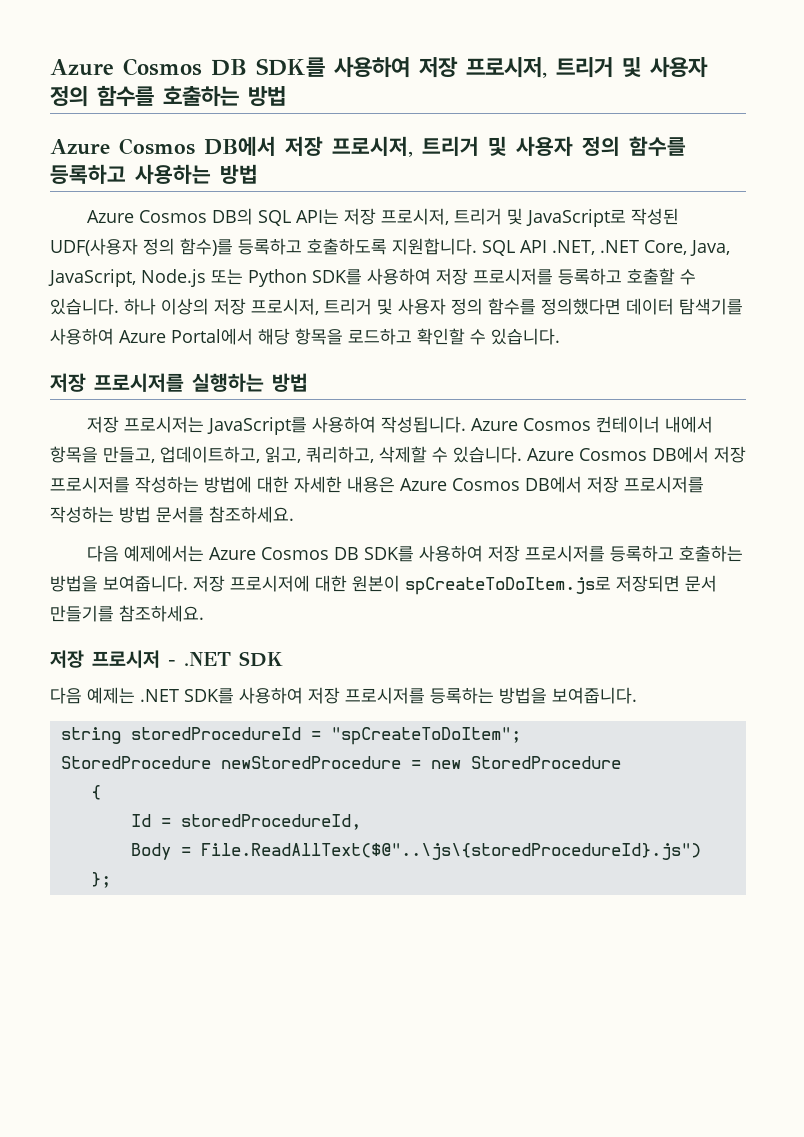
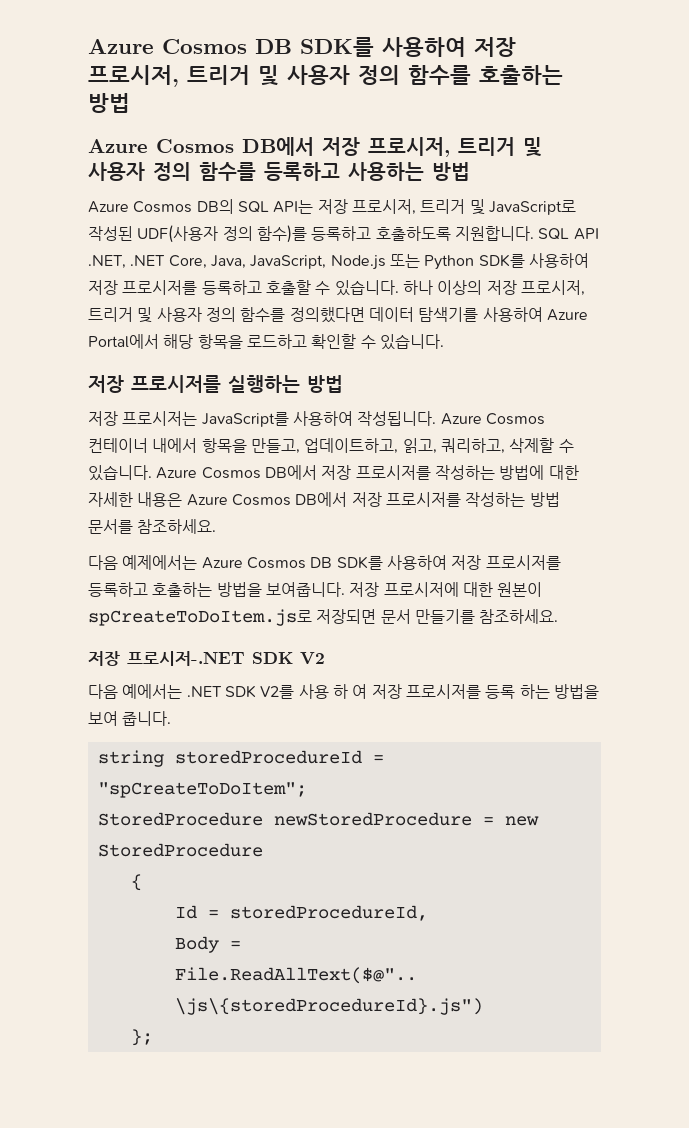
- 저장 프로시저 - .NET SDK
- 다음 예제는 .NET SDK를 사용하여 저장 프로시저를 등록하는 방법을 보여줍니다.
+ 저장 프로시저-.NET SDK V2
+ 다음 예에서는 .NET SDK V2를 사용 하 여 저장 프로시저를 등록 하는 방법을 보여 줍니다.

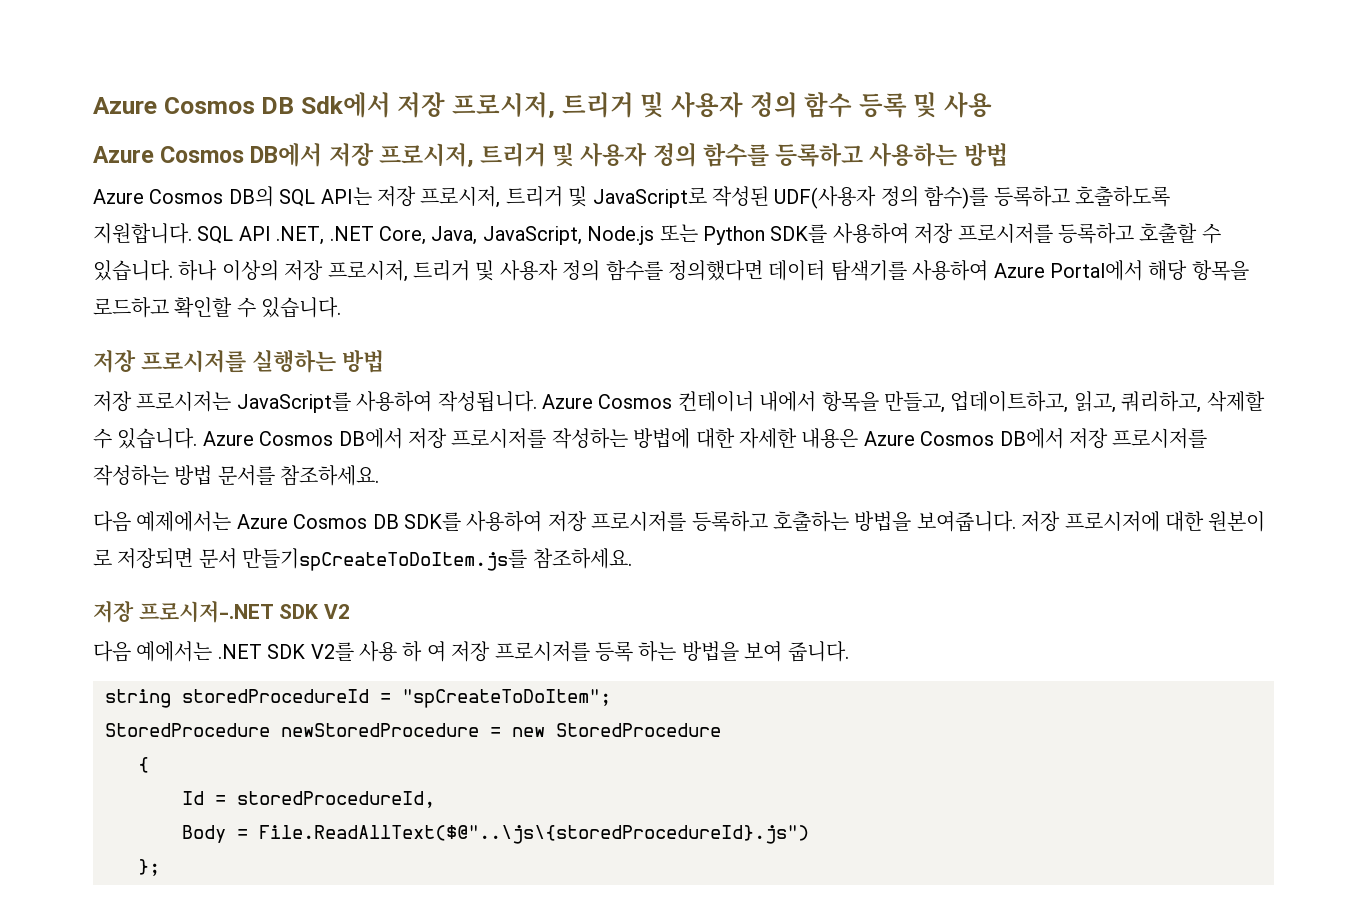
- Azure Cosmos DB SDK를 사용하여 저장 프로시저, 트리거 및 사용자 정의 함수를 호출하는 방법
+ Azure Cosmos DB Sdk에서 저장 프로시저, 트리거 및 사용자 정의 함수 등록 및 사용
- 저장 프로시저에 대한 원본이 spCreateToDoItem.js로 저장되면 문서 만들기를 참조하세요.
+ 저장 프로시저에 대한 원본이 로 저장되면 문서 만들기spCreateToDoItem.js를 참조하세요.

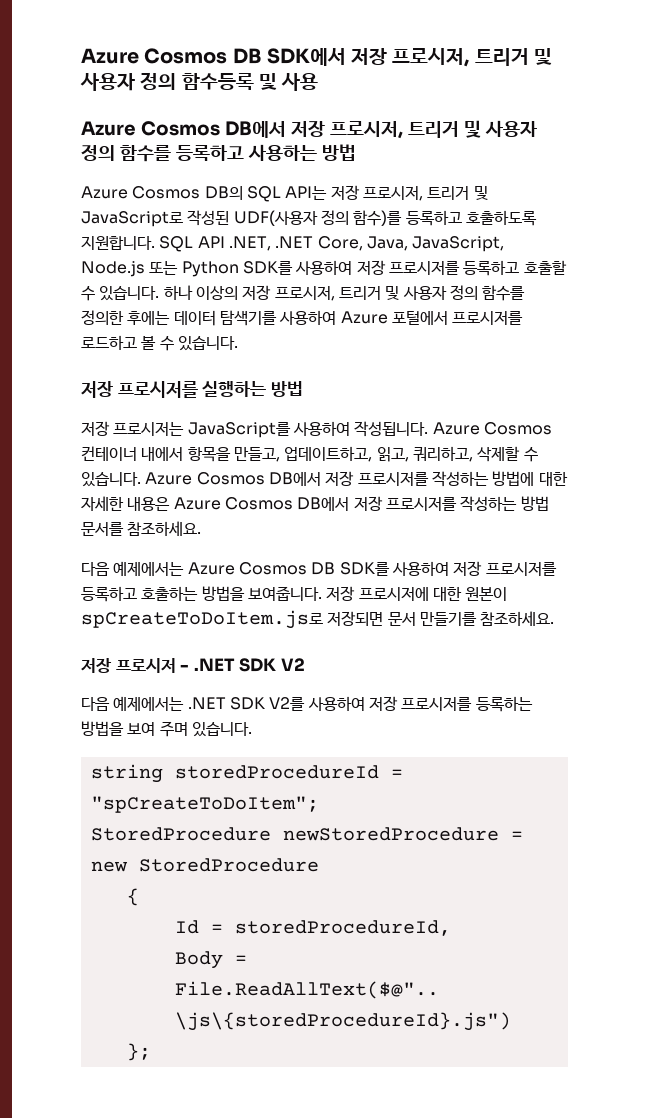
- Azure Cosmos DB Sdk에서 저장 프로시저, 트리거 및 사용자 정의 함수 등록 및 사용
+ Azure Cosmos DB SDK에서 저장 프로시저, 트리거 및 사용자 정의 함수등록 및 사용
- 하나 이상의 저장 프로시저, 트리거 및 사용자 정의 함수를 정의했다면 데이터 탐색기를 사용하여 Azure Portal에서 해당 항목을 로드하고 확인할 수 있습니다.
+ 하나 이상의 저장 프로시저, 트리거 및 사용자 정의 함수를 정의한 후에는 데이터 탐색기를 사용하여 Azure 포털에서 프로시저를 로드하고 볼 수 있습니다.
- 저장 프로시저에 대한 원본이 로 저장되면 문서 만들기spCreateToDoItem.js를 참조하세요.
+ 저장 프로시저에 대한 원본이 spCreateToDoItem.js로 저장되면 문서 만들기를 참조하세요.
- 저장 프로시저-.NET SDK V2
+ 저장 프로시저 - .NET SDK V2
- 다음 예에서는 .NET SDK V2를 사용 하 여 저장 프로시저를 등록 하는 방법을 보여 줍니다.
+ 다음 예제에서는 .NET SDK V2를 사용하여 저장 프로시저를 등록하는 방법을 보여 주며 있습니다.

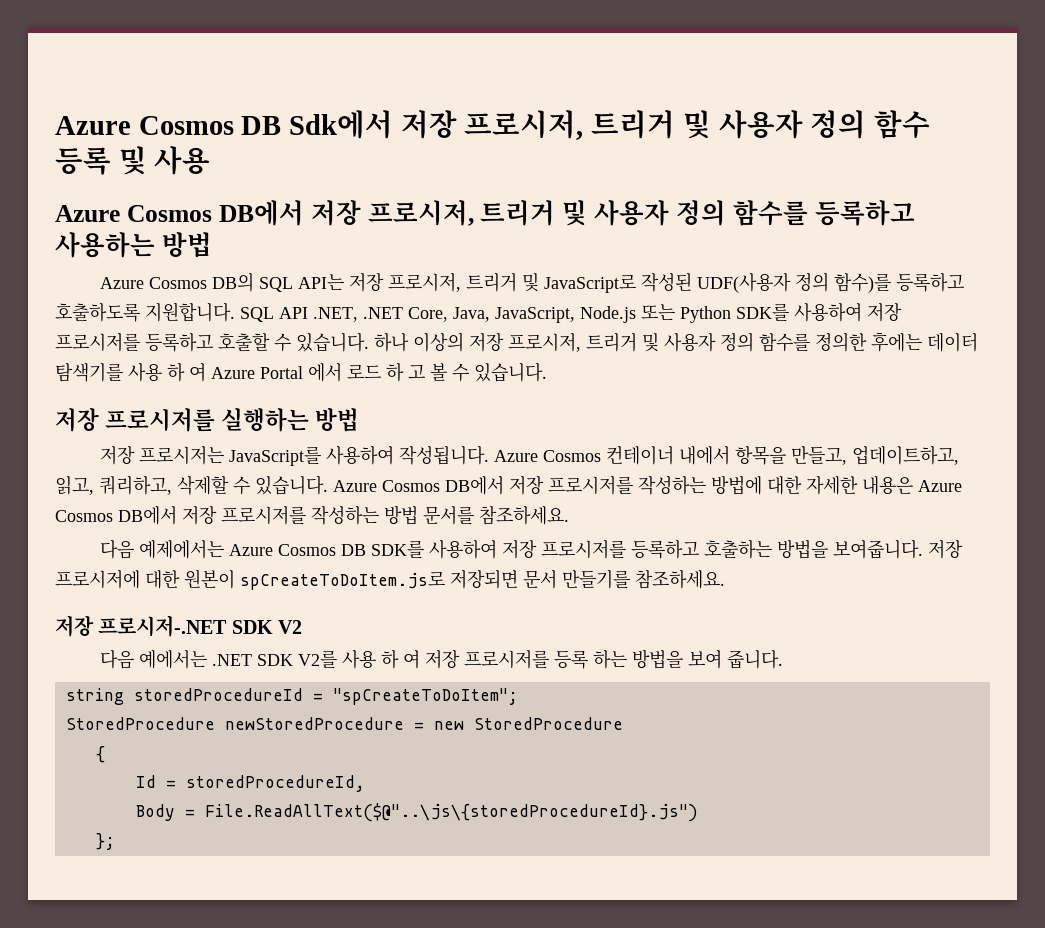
- Azure Cosmos DB SDK에서 저장 프로시저, 트리거 및 사용자 정의 함수등록 및 사용
+ Azure Cosmos DB Sdk에서 저장 프로시저, 트리거 및 사용자 정의 함수 등록 및 사용
- 하나 이상의 저장 프로시저, 트리거 및 사용자 정의 함수를 정의한 후에는 데이터 탐색기를 사용하여 Azure 포털에서 프로시저를 로드하고 볼 수 있습니다.
+ 하나 이상의 저장 프로시저, 트리거 및 사용자 정의 함수를 정의한 후에는 데이터 탐색기를 사용 하 여 Azure Portal 에서 로드 하 고 볼 수 있습니다.
- 저장 프로시저 - .NET SDK V2
+ 저장 프로시저-.NET SDK V2
- 다음 예제에서는 .NET SDK V2를 사용하여 저장 프로시저를 등록하는 방법을 보여 주며 있습니다.
+ 다음 예에서는 .NET SDK V2를 사용 하 여 저장 프로시저를 등록 하는 방법을 보여 줍니다.

